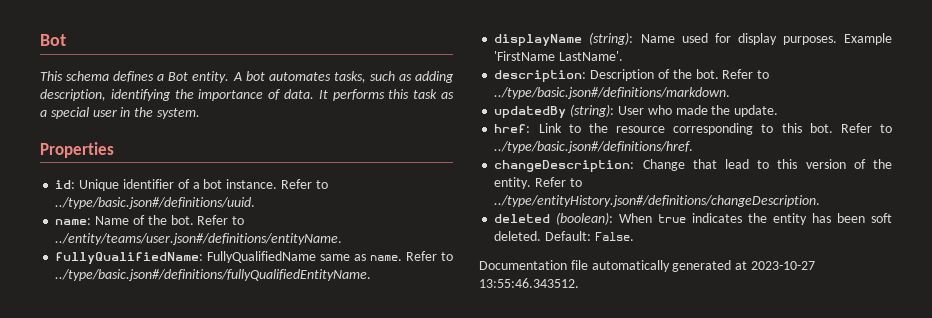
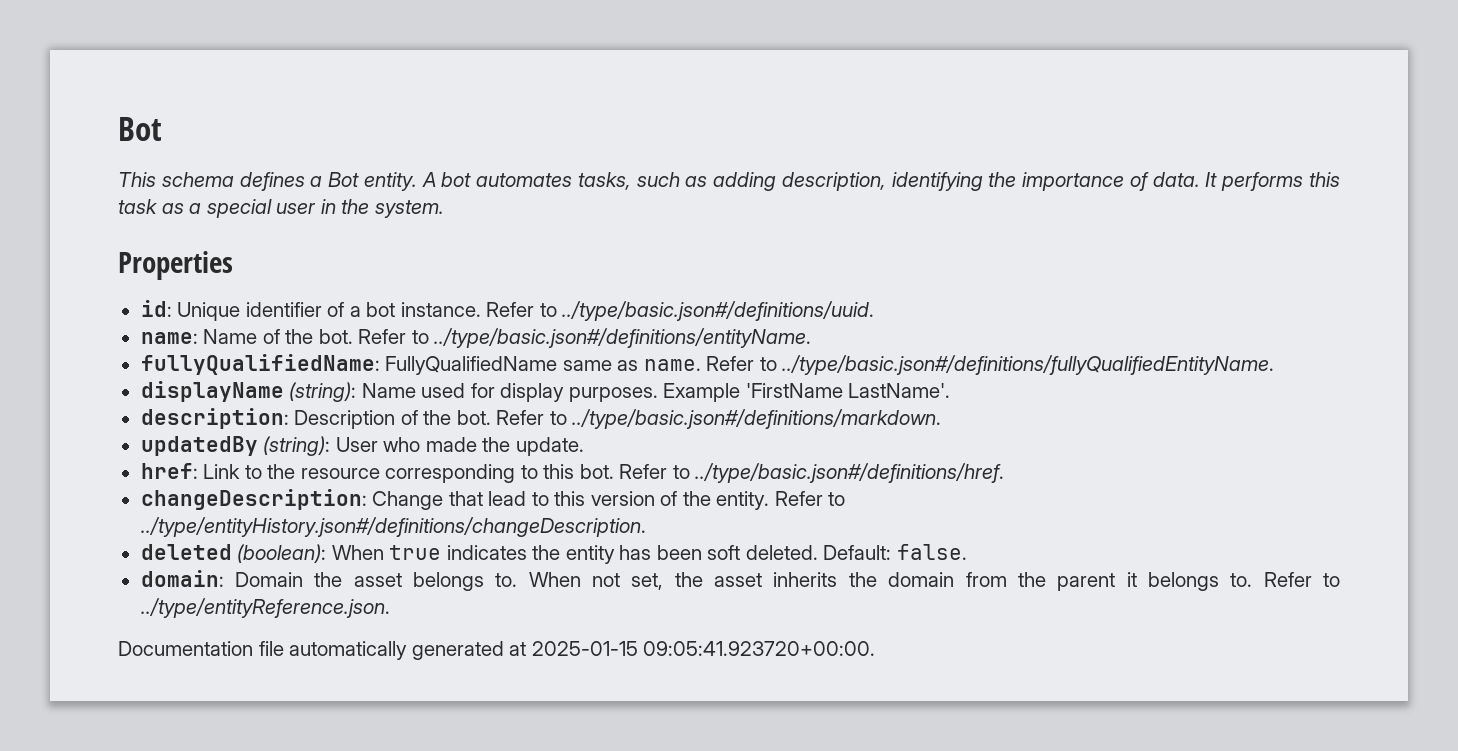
- Refer to ../entity/teams/user.json#/definitions/entityName.
+ Refer to ../type/basic.json#/definitions/entityName.
- Default: False.
+ Default: false.
+ domain: Domain the asset belongs to. When not set, the asset inherits the domain from the parent it belongs to. Refer to ../type/entityReference.json.
- Documentation file automatically generated at 2023-10-27 13:55:46.343512.
+ Documentation file automatically generated at 2025-01-15 09:05:41.923720+00:00.

